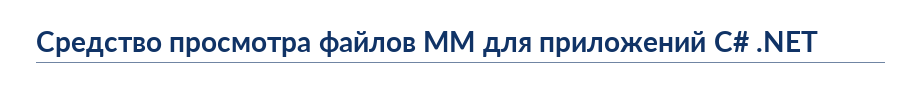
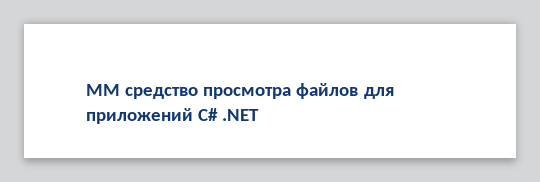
- Средство просмотра файлов MM для приложений C# .NET
+ MM средство просмотра файлов для приложений C# .NET

